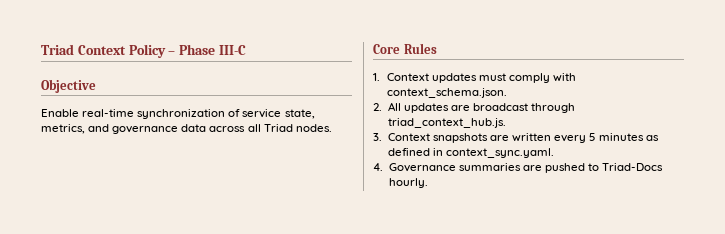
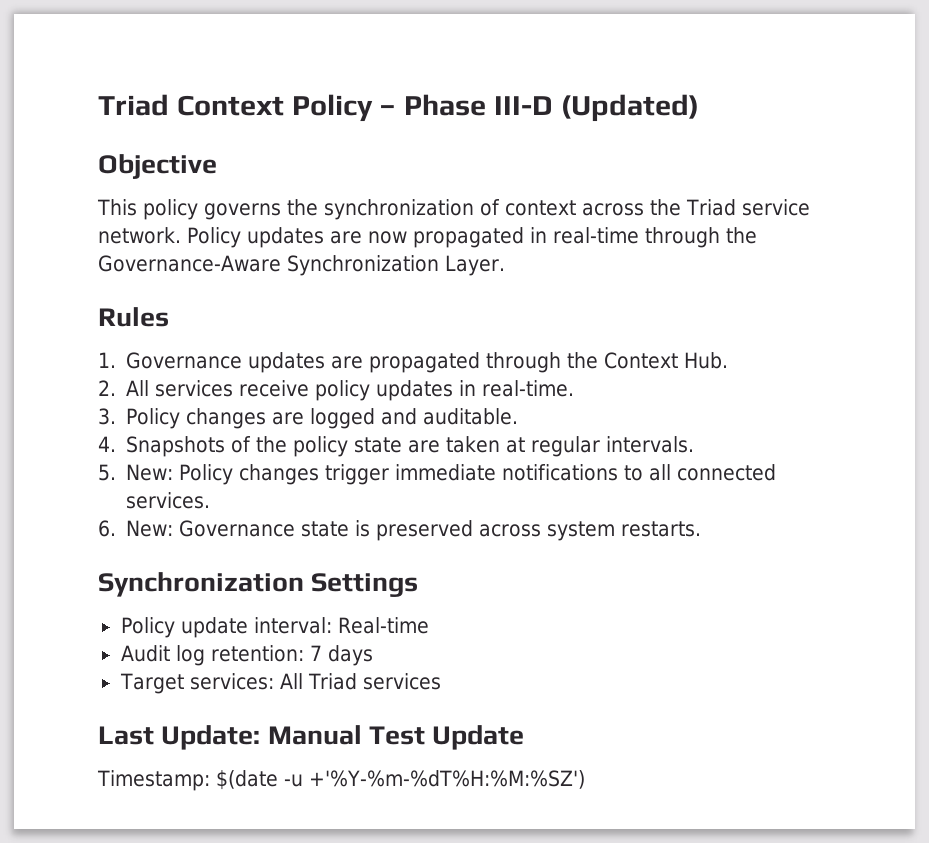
- Triad Context Policy – Phase III-C
+ Triad Context Policy – Phase III-D (Updated)
- Enable real-time synchronization of service state, metrics, and governance data across all Triad nodes.
- Core Rules
- 1. Context updates must comply with context_schema.json.
- 2. All updates are broadcast through triad_context_hub.js.
- 3. Context snapshots are written every 5 minutes as defined in context_sync.yaml.
- 4. Governance summaries are pushed to Triad-Docs hourly.
+ This policy governs the synchronization of context across the Triad service network. Policy updates are now propagated in real-time through the Governance-Aware Synchronization Layer.
+ Rules
+ 1. Governance updates are propagated through the Context Hub.
+ 2. All services receive policy updates in real-time.
+ 3. Policy changes are logged and auditable.
+ 4. Snapshots of the policy state are taken at regular intervals.
+ 5. New: Policy changes trigger immediate notifications to all connected services.
+ 6. New: Governance state is preserved across system restarts.
+ Synchronization Settings
+ Policy update interval: Real-time
+ Audit log retention: 7 days
+ Target services: All Triad services
+ Last Update: Manual Test Update
+ Timestamp: $(date -u +'%Y-%m-%dT%H:%M:%SZ')

